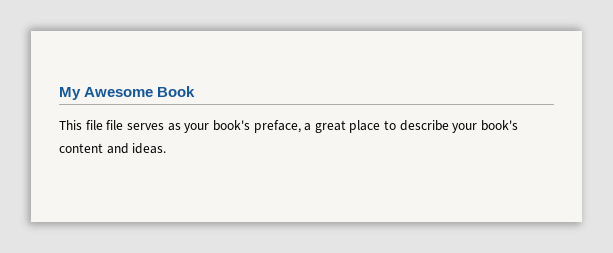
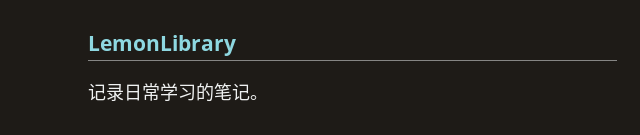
- My Awesome Book
- This file file serves as your book's preface, a great place to describe your book's content and ideas.
+ LemonLibrary
+ 记录日常学习的笔记。

